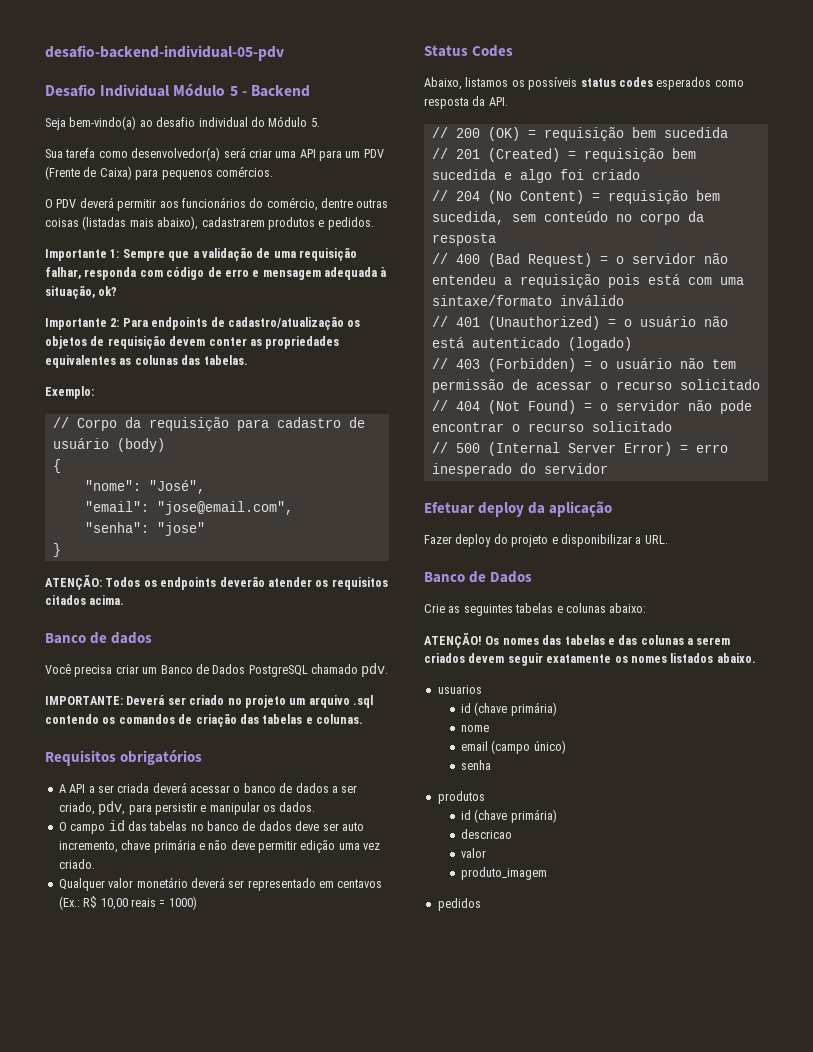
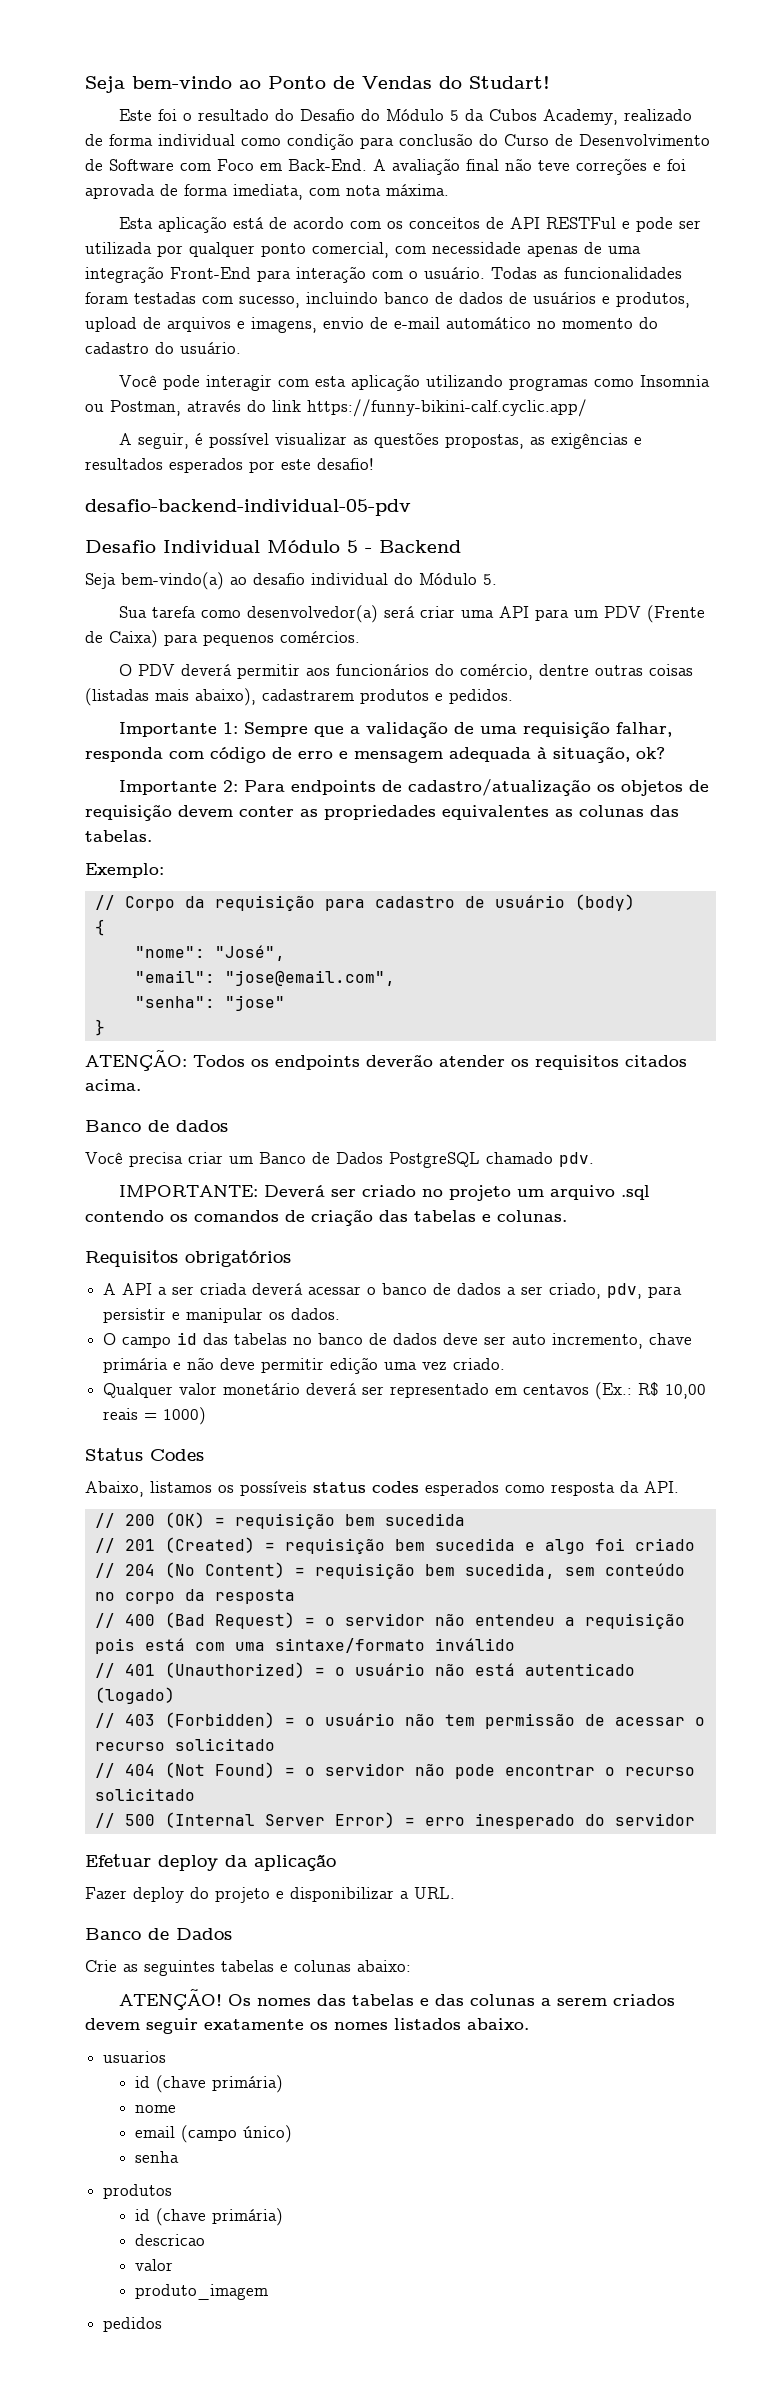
+ Seja bem-vindo ao Ponto de Vendas do Studart!
+ Este foi o resultado do Desafio do Módulo 5 da Cubos Academy, realizado de forma individual como condição para conclusão do Curso de Desenvolvimento de Software com Foco em Back-End. A avaliação final não teve correções e foi aprovada de forma imediata, com nota máxima.
+ Esta aplicação está de acordo com os conceitos de API RESTFul e pode ser utilizada por qualquer ponto comercial, com necessidade apenas de uma integração Front-End para interação com o usuário. Todas as funcionalidades foram testadas com sucesso, incluindo banco de dados de usuários e produtos, upload de arquivos e imagens, envio de e-mail automático no momento do cadastro do usuário.
+ Você pode interagir com esta aplicação utilizando programas como Insomnia ou Postman, através do link https://funny-bikini-calf.cyclic.app/
+ A seguir, é possível visualizar as questões propostas, as exigências e resultados esperados por este desafio!

